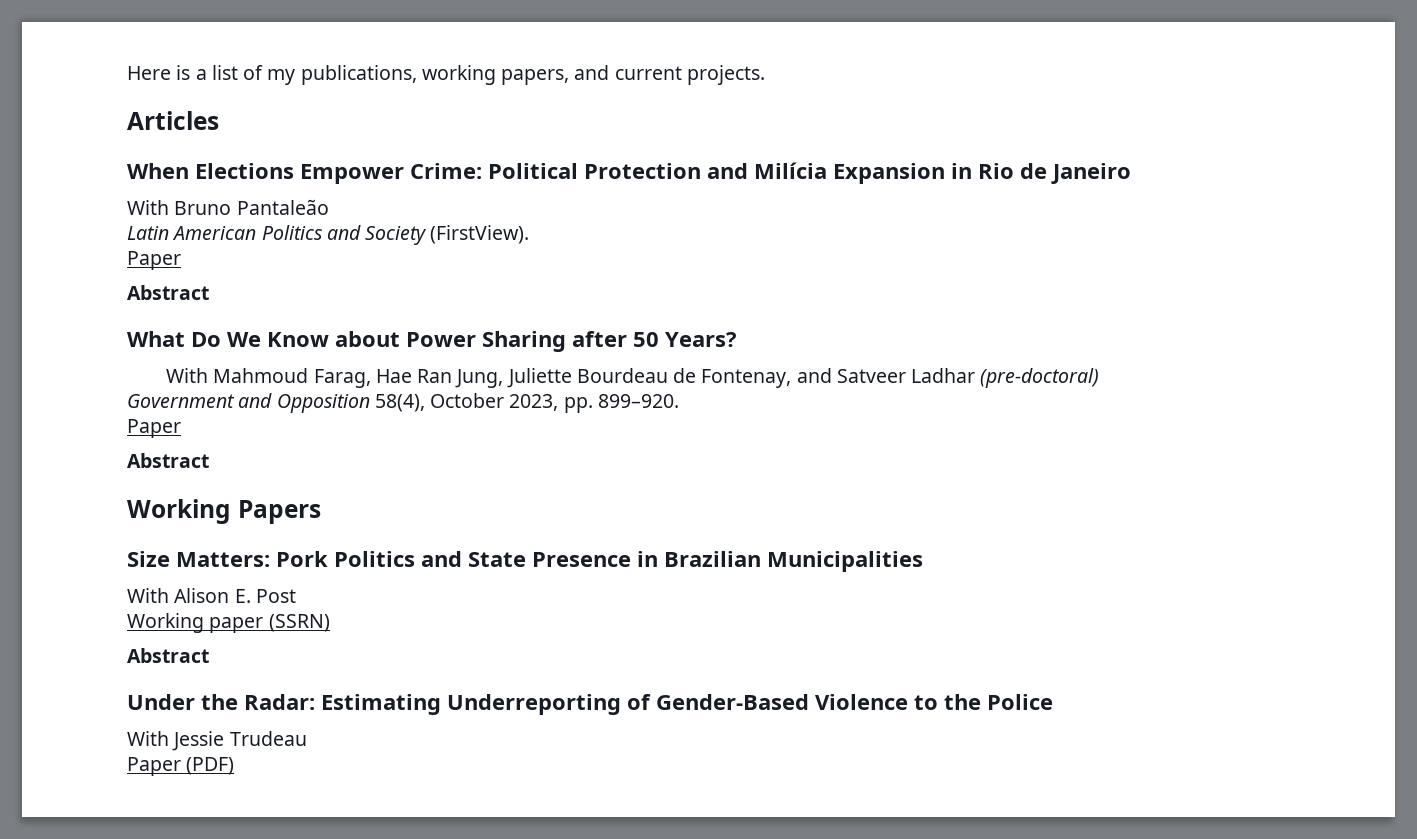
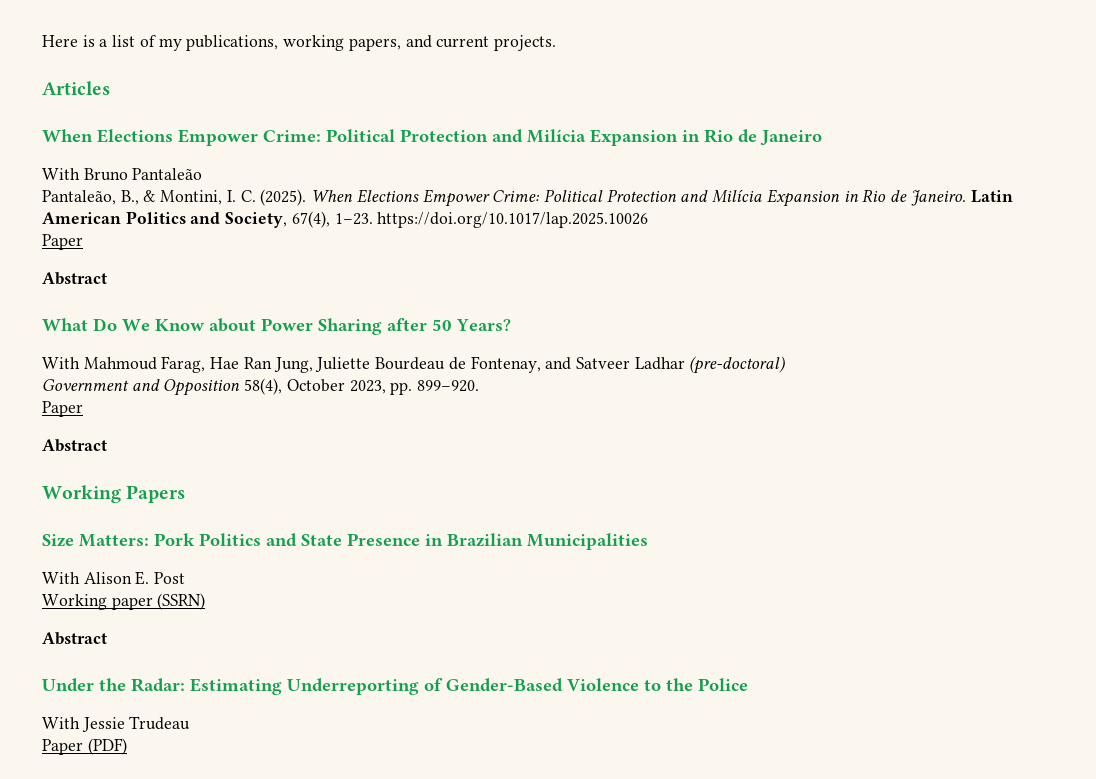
- Latin American Politics and Society (FirstView).
+ Pantaleão, B., & Montini, I. C. (2025). When Elections Empower Crime: Political Protection and Milícia Expansion in Rio de Janeiro. Latin American Politics and Society, 67(4), 1–23. https://doi.org/10.1017/lap.2025.10026

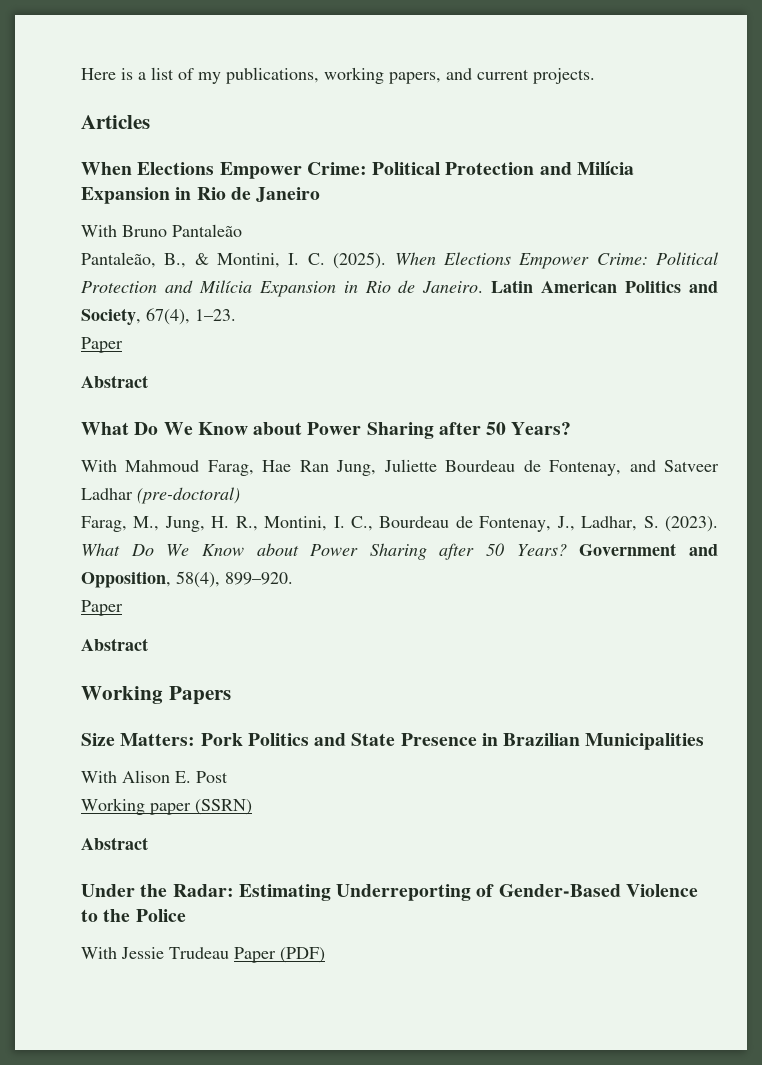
- Latin American Politics and Society, 67(4), 1–23. https://doi.org/10.1017/lap.2025.10026
+ Latin American Politics and Society, 67(4), 1–23.
- Government and Opposition 58(4), October 2023, pp. 899–920.
+ Farag, M., Jung, H. R., Montini, I. C., Bourdeau de Fontenay, J., Ladhar, S. (2023). What Do We Know about Power Sharing after 50 Years? Government and Opposition, 58(4), 899–920.
- With Jessie Trudeau
- Paper (PDF)
+ With Jessie Trudeau Paper (PDF)

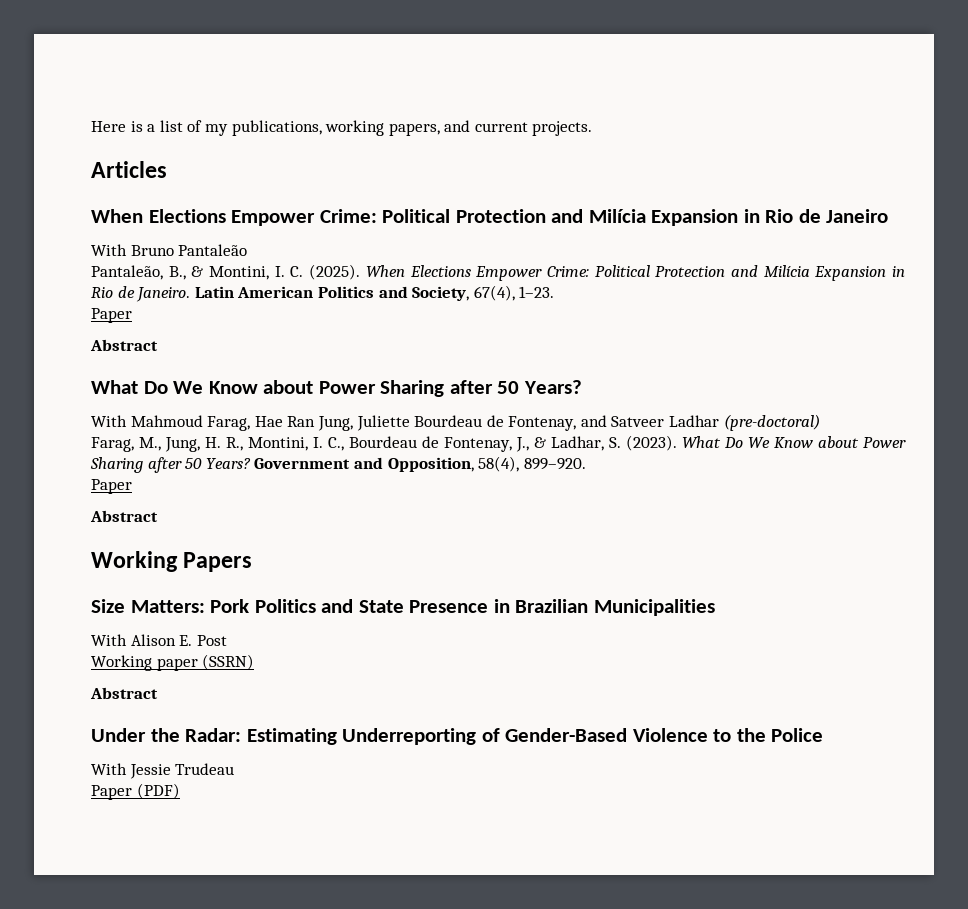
- Farag, M., Jung, H. R., Montini, I. C., Bourdeau de Fontenay, J., Ladhar, S. (2023).
+ Farag, M., Jung, H. R., Montini, I. C., Bourdeau de Fontenay, J., & Ladhar, S. (2023).
- With Jessie Trudeau Paper (PDF)
+ With Jessie Trudeau
+ Paper (PDF)

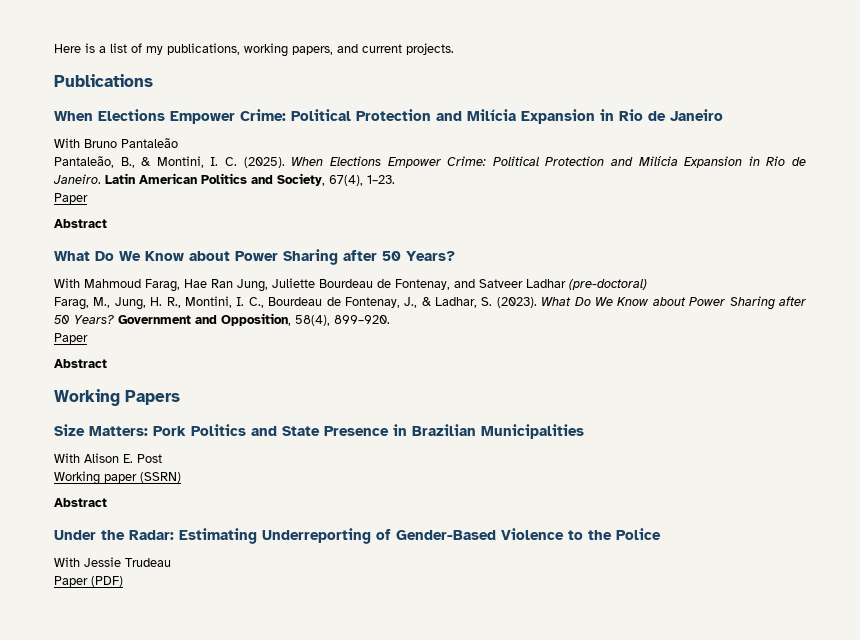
- Articles
+ Publications

